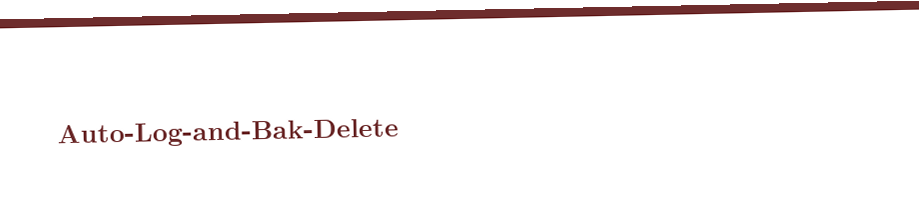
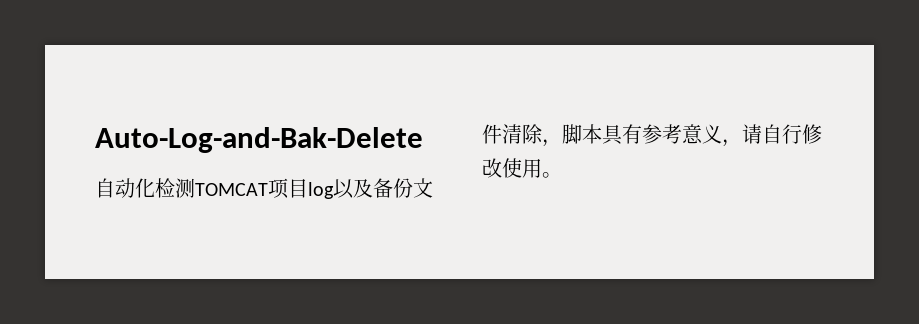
+ 自动化检测TOMCAT项目log以及备份文件清除，脚本具有参考意义，请自行修改使用。

